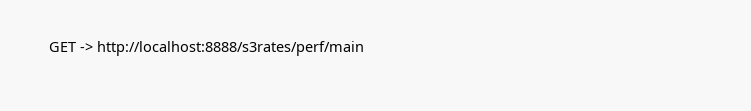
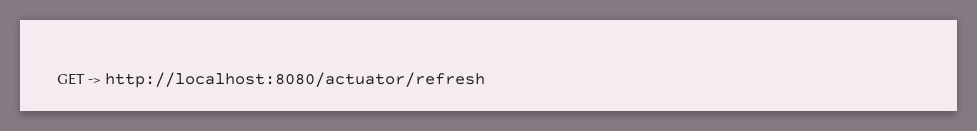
- GET -> http://localhost:8888/s3rates/perf/main
+ GET -> http://localhost:8080/actuator/refresh

